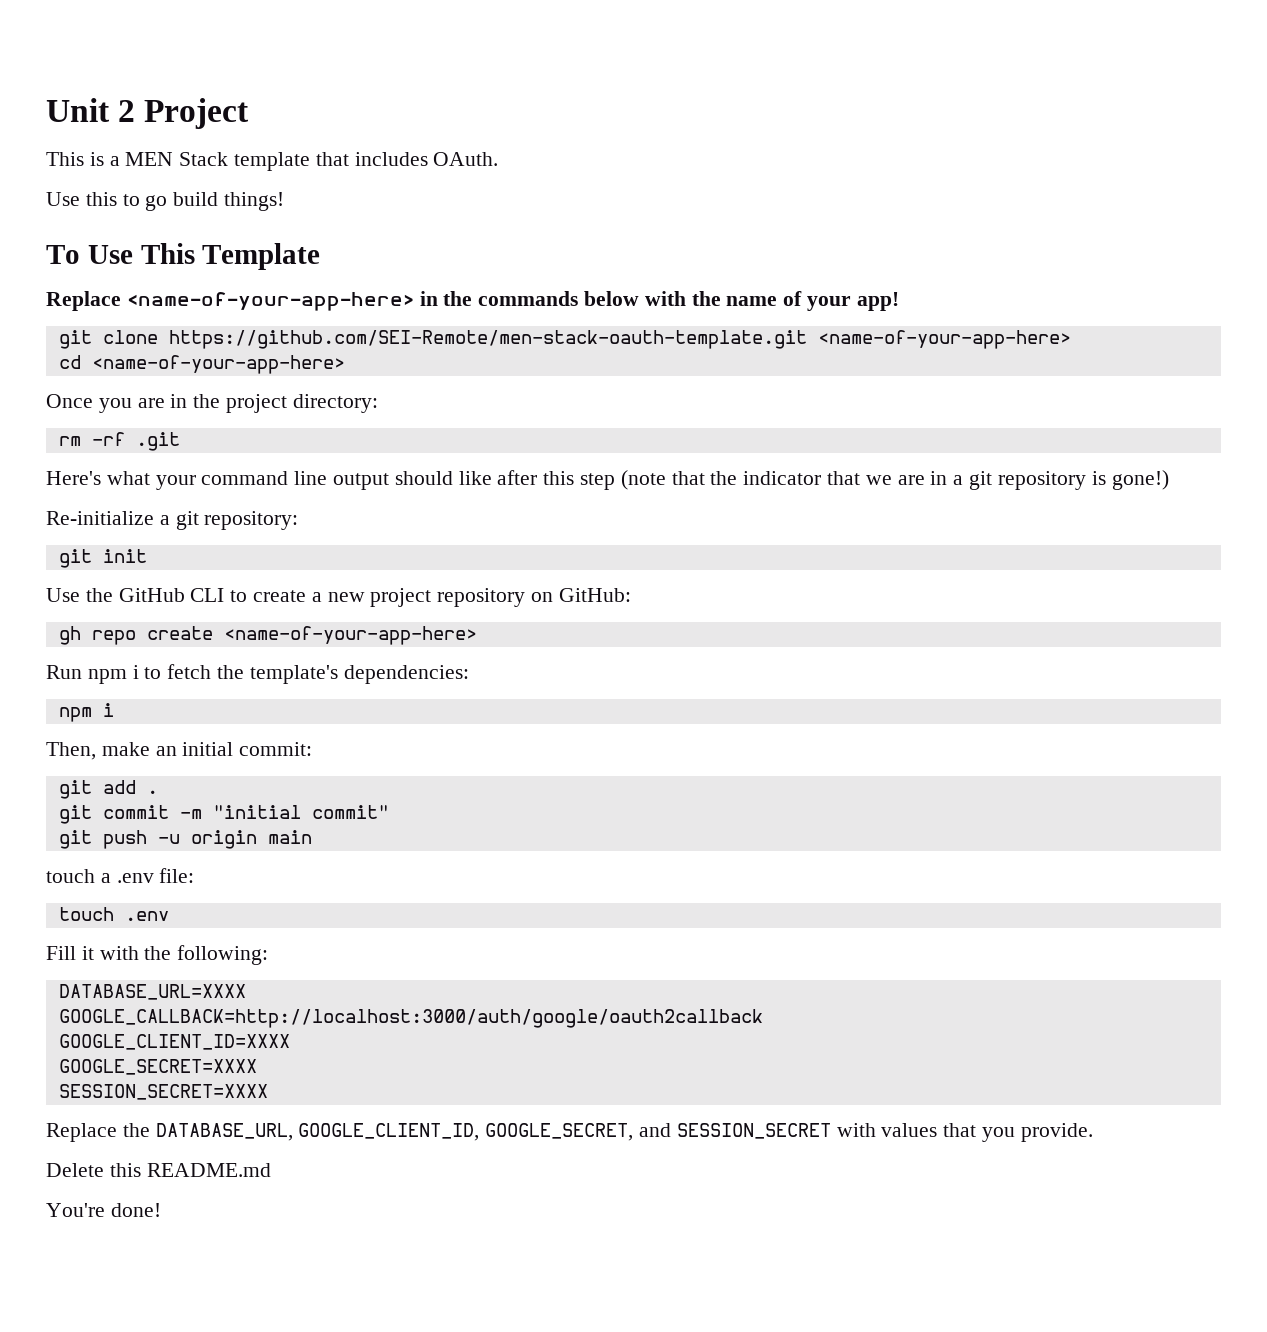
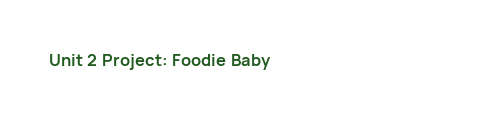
- Unit 2 Project
- This is a MEN Stack template that includes OAuth.
- Use this to go build things!
- To Use This Template
- Replace <name-of-your-app-here> in the commands below with the name of your app!
- git clone https://github.com/SEI-Remote/men-stack-oauth-template.git <name-of-your-app-here>
- cd <name-of-your-app-here>
- Once you are in the project directory:
- rm -rf .git
- Here's what your command line output should like after this step (note that the indicator that we are in a git repository is gone!)
- Re-initialize a git repository:
- git init
- Use the GitHub CLI to create a new project repository on GitHub:
- gh repo create <name-of-your-app-here>
- Run npm i to fetch the template's dependencies:
- npm i
- Then, make an initial commit:
- git add .
- git commit -m "initial commit"
- git push -u origin main
- touch a .env file:
- touch .env
- Fill it with the following:
- DATABASE_URL=XXXX
- GOOGLE_CALLBACK=http://localhost:3000/auth/google/oauth2callback
- GOOGLE_CLIENT_ID=XXXX
- GOOGLE_SECRET=XXXX
- SESSION_SECRET=XXXX
- Replace the DATABASE_URL, GOOGLE_CLIENT_ID, GOOGLE_SECRET, and SESSION_SECRET with values that you provide.
- Delete this README.md
- You're done!
+ Unit 2 Project: Foodie Baby

